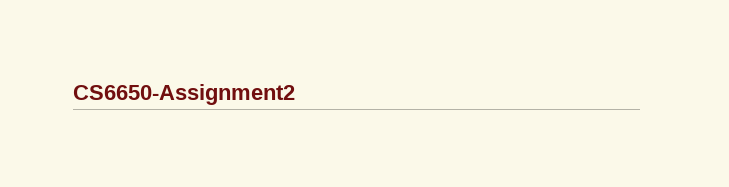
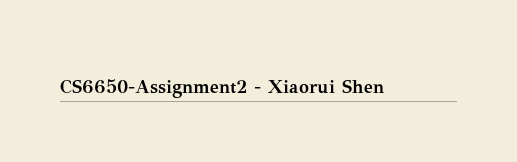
- CS6650-Assignment2
+ CS6650-Assignment2 - Xiaorui Shen

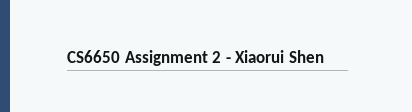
- CS6650-Assignment2 - Xiaorui Shen
+ CS6650 Assignment 2 - Xiaorui Shen

